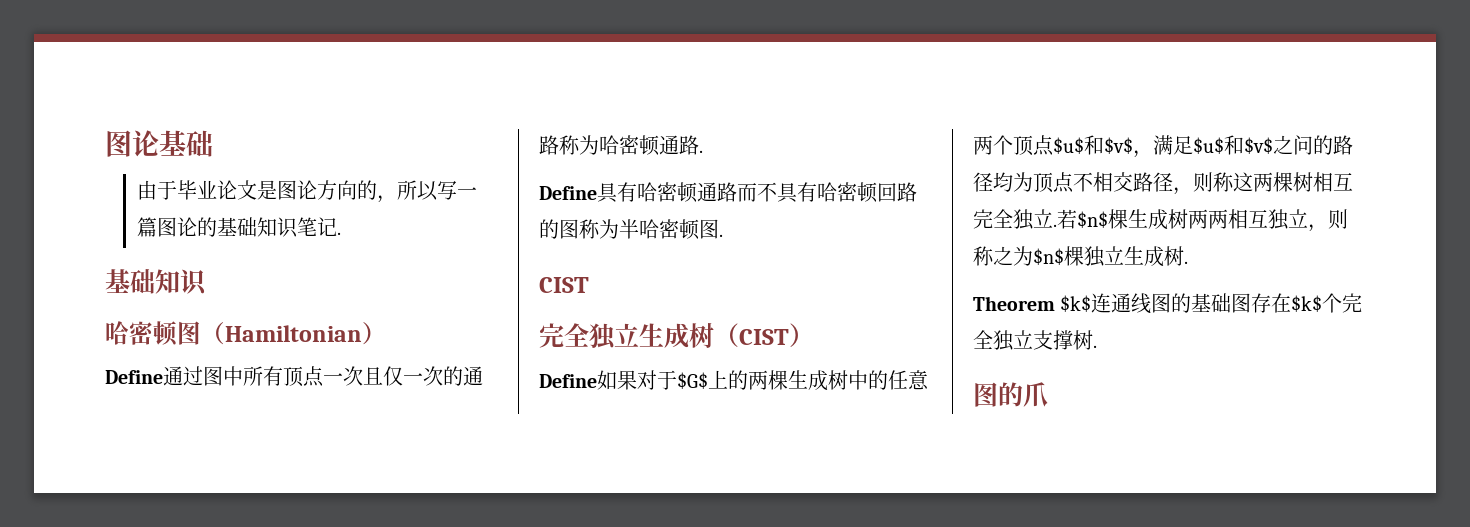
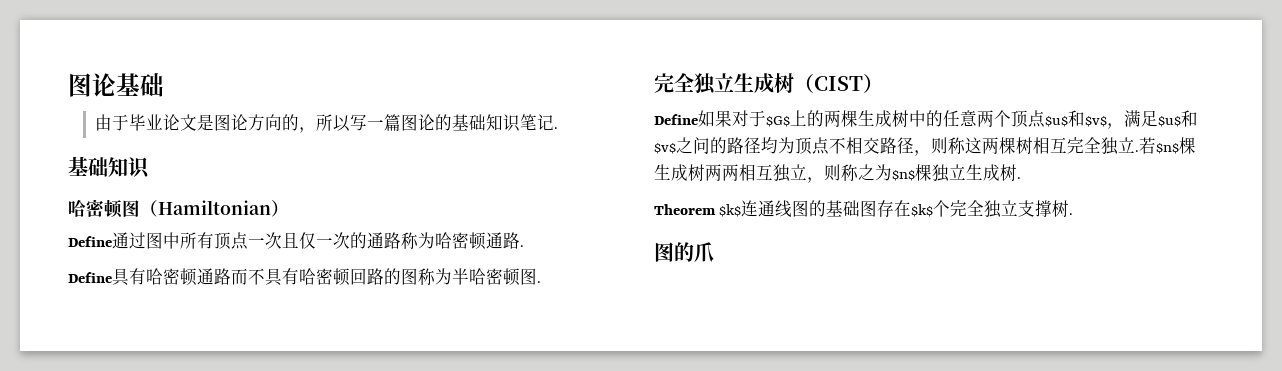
  Define具有哈密顿通路而不具有哈密顿回路的图称为半哈密顿图.
- CIST

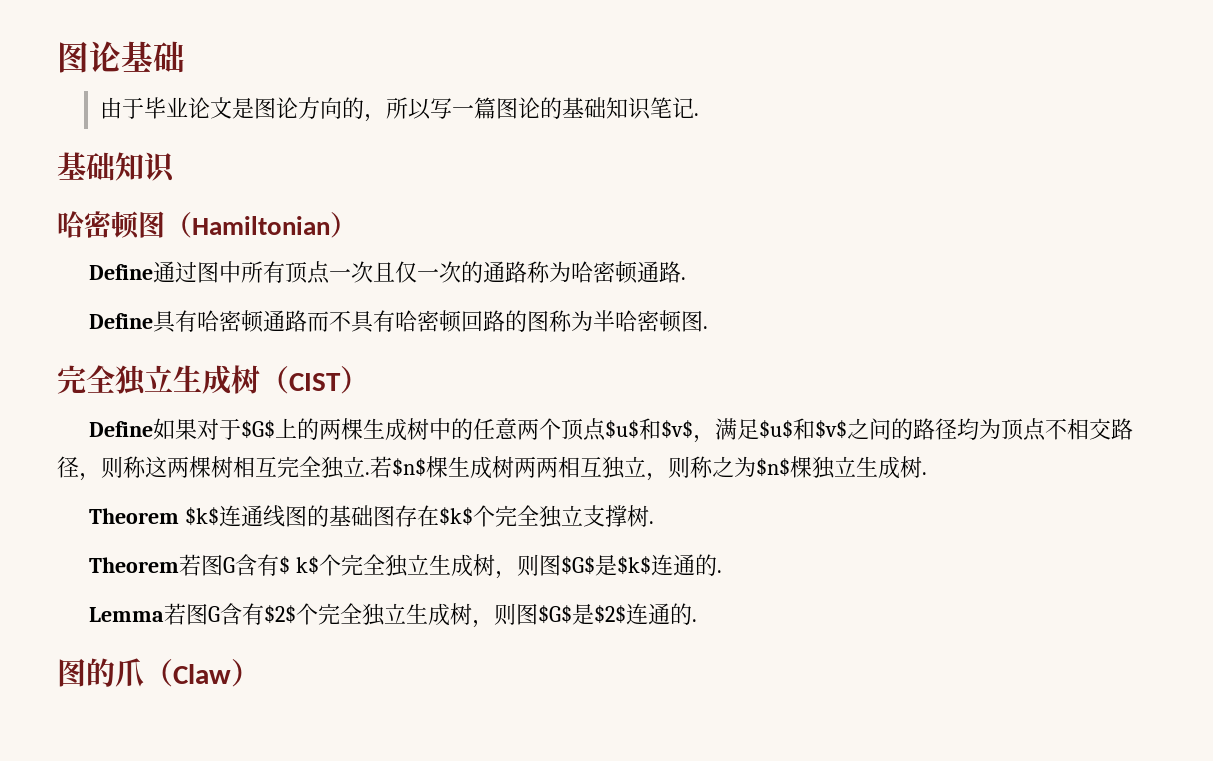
+ Theorem若图G含有$ k$个完全独立生成树，则图$G$是$k$连通的.
+ Lemma若图G含有$2$个完全独立生成树，则图$G$是$2$连通的.
- 图的爪
+ 图的爪（Claw）

